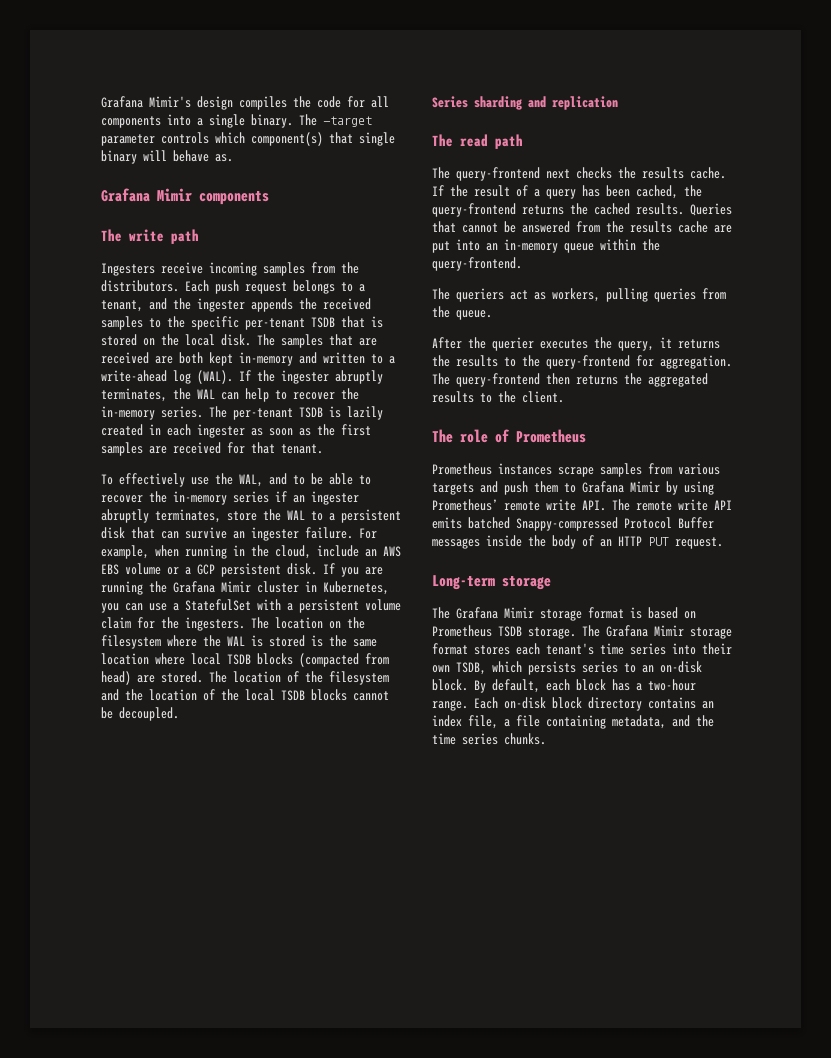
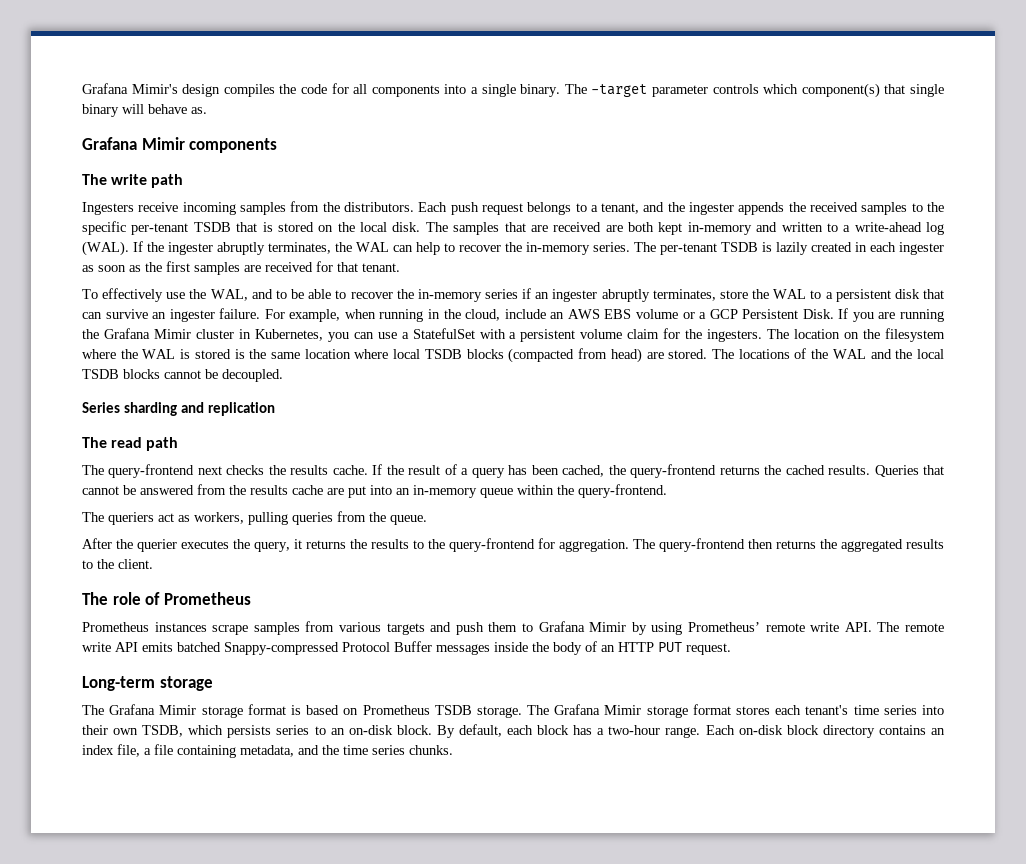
- For example, when running in the cloud, include an AWS EBS volume or a GCP persistent disk.
+ For example, when running in the cloud, include an AWS EBS volume or a GCP Persistent Disk.
- The location of the filesystem and the location of the local TSDB blocks cannot be decoupled.
+ The locations of the WAL and the local TSDB blocks cannot be decoupled.

